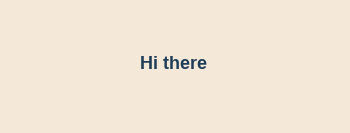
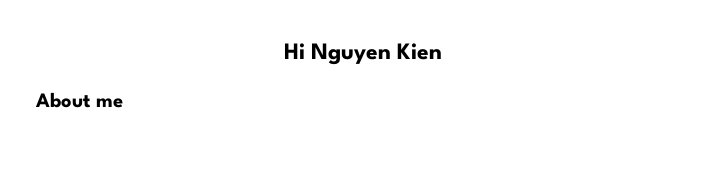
- Hi there
+ Hi Nguyen Kien
+ About me

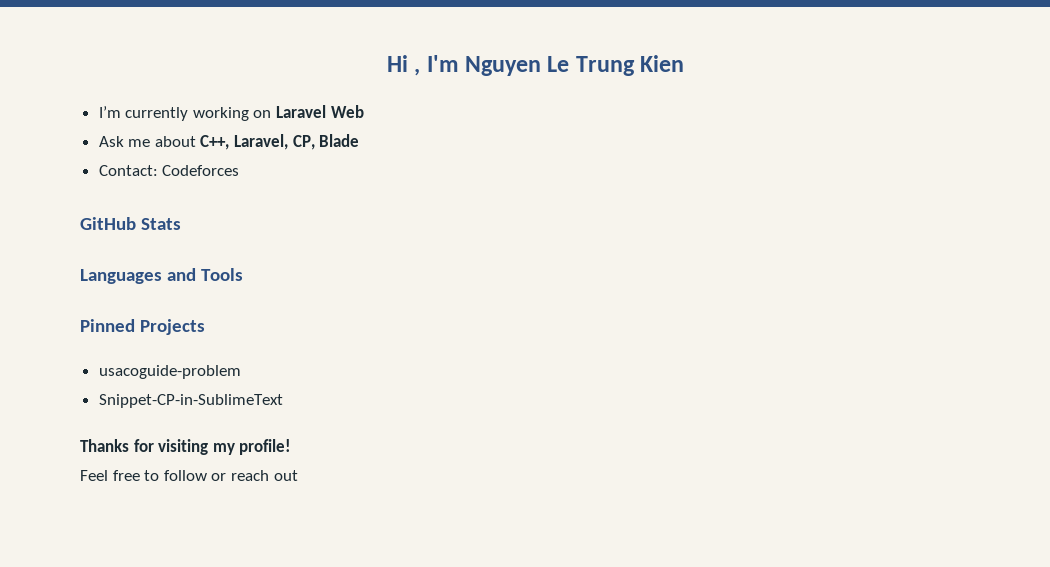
- Hi Nguyen Kien
- About me
+ Hi , I'm Nguyen Le Trung Kien
+ I’m currently working on Laravel Web
+ Ask me about C++, Laravel, CP, Blade
+ Contact: Codeforces
+ GitHub Stats
+ Languages and Tools
+ Pinned Projects
+ usacoguide-problem
+ Snippet-CP-in-SublimeText
+ Thanks for visiting my profile!
+ Feel free to follow or reach out

